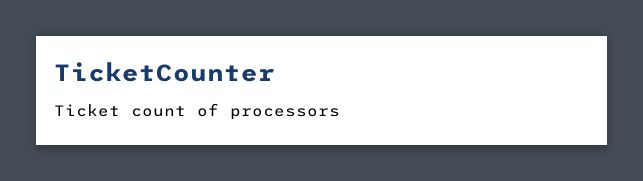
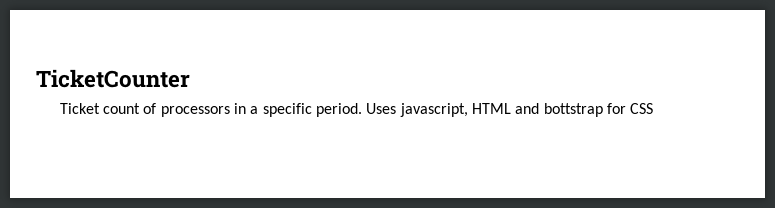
- Ticket count of processors
+ Ticket count of processors in a specific period. Uses javascript, HTML and bottstrap for CSS

